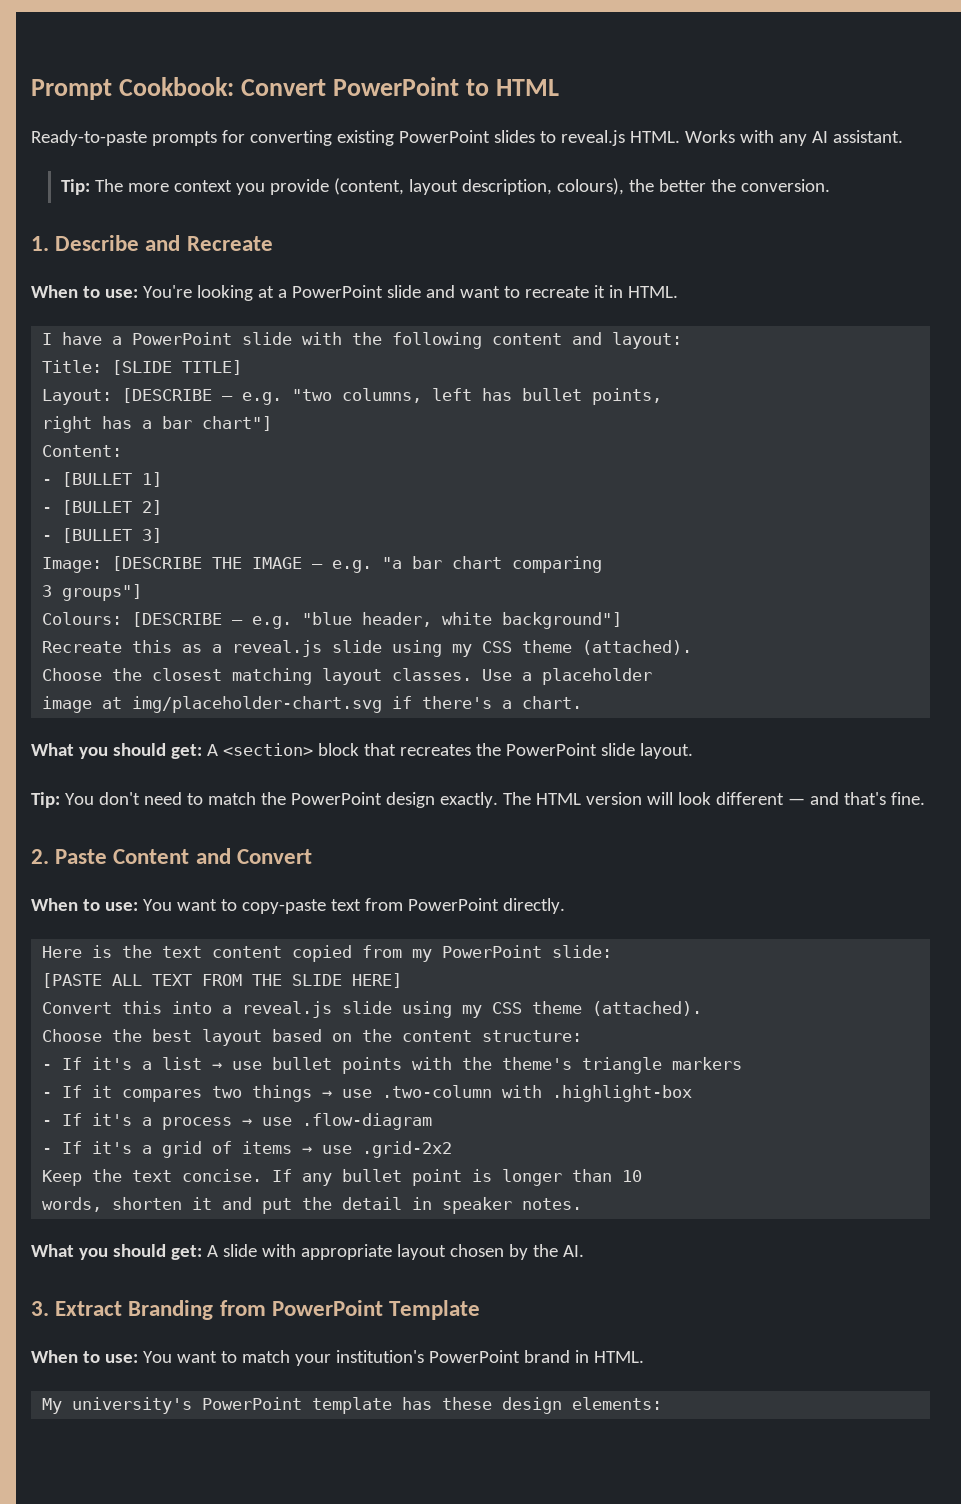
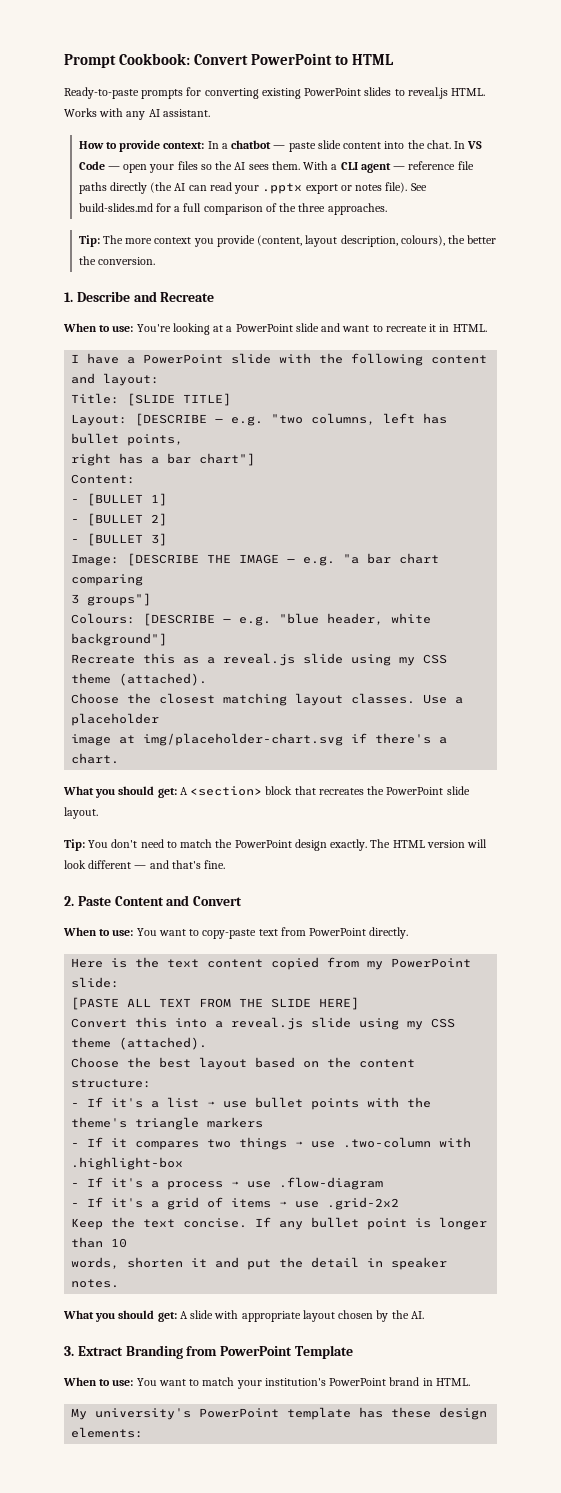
+ How to provide context: In a chatbot — paste slide content into the chat. In VS Code — open your files so the AI sees them. With a CLI agent — reference file paths directly (the AI can read your .pptx export or notes file). See build-slides.md for a full comparison of the three approaches.

